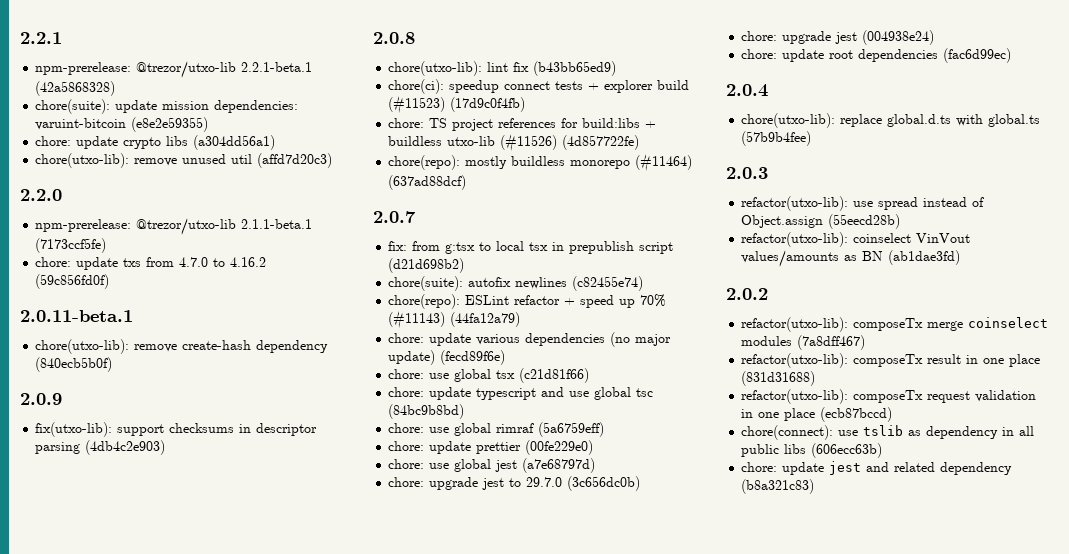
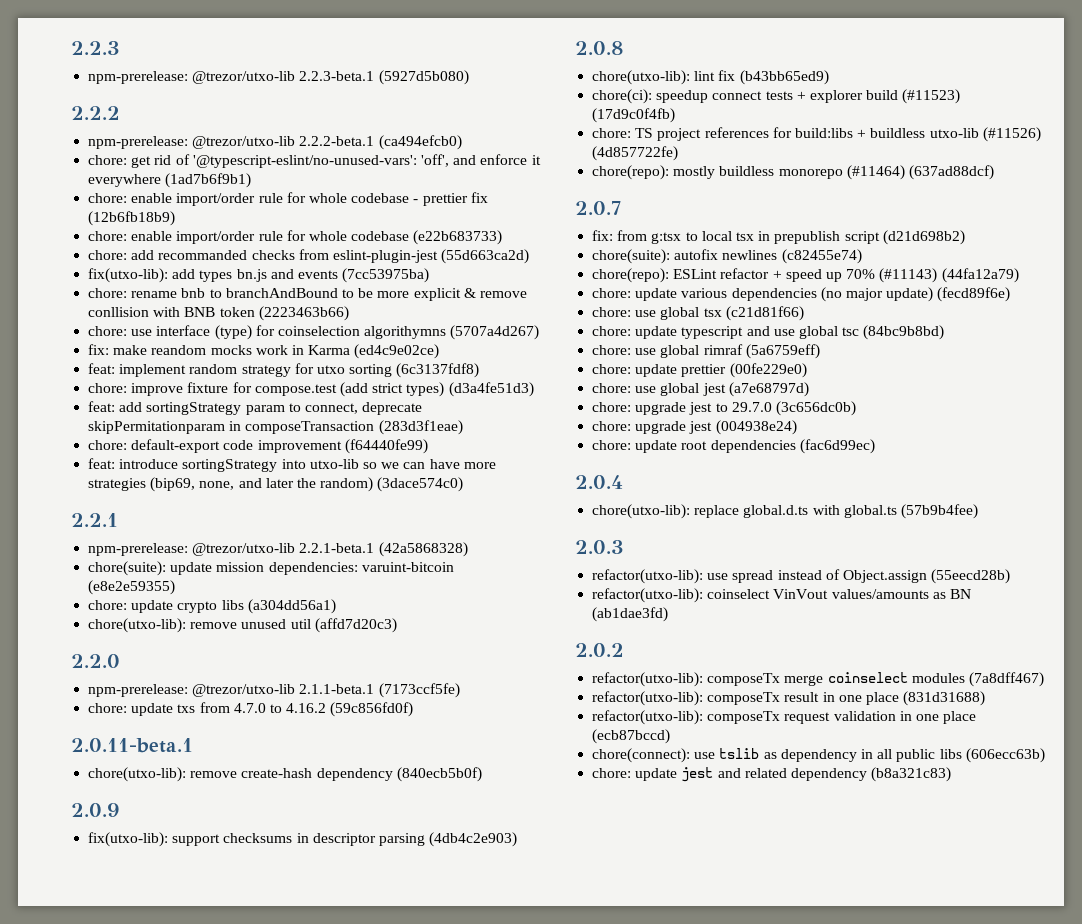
+ 2.2.3
+ npm-prerelease: @trezor/utxo-lib 2.2.3-beta.1 (5927d5b080)
+ 2.2.2
+ npm-prerelease: @trezor/utxo-lib 2.2.2-beta.1 (ca494efcb0)
+ chore: get rid of '@typescript-eslint/no-unused-vars': 'off', and enforce it everywhere (1ad7b6f9b1)
+ chore: enable import/order rule for whole codebase - prettier fix (12b6fb18b9)
+ chore: enable import/order rule for whole codebase (e22b683733)
+ chore: add recommanded checks from eslint-plugin-jest (55d663ca2d)
+ fix(utxo-lib): add types bn.js and events (7cc53975ba)
+ chore: rename bnb to branchAndBound to be more explicit & remove conllision with BNB token (2223463b66)
+ chore: use interface (type) for coinselection algorithymns (5707a4d267)
+ fix: make reandom mocks work in Karma (ed4c9e02ce)
+ feat: implement random strategy for utxo sorting (6c3137fdf8)
+ chore: improve fixture for compose.test (add strict types) (d3a4fe51d3)
+ feat: add sortingStrategy param to connect, deprecate skipPermitationparam in composeTransaction (283d3f1eae)
+ chore: default-export code improvement (f64440fe99)
+ feat: introduce sortingStrategy into utxo-lib so we can have more strategies (bip69, none, and later the random) (3dace574c0)

